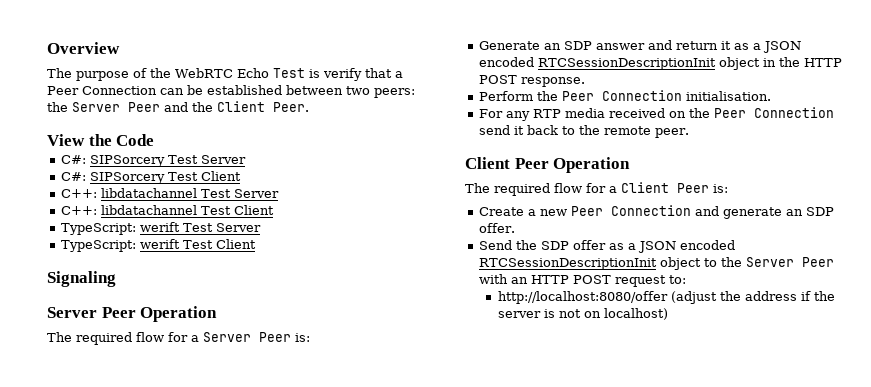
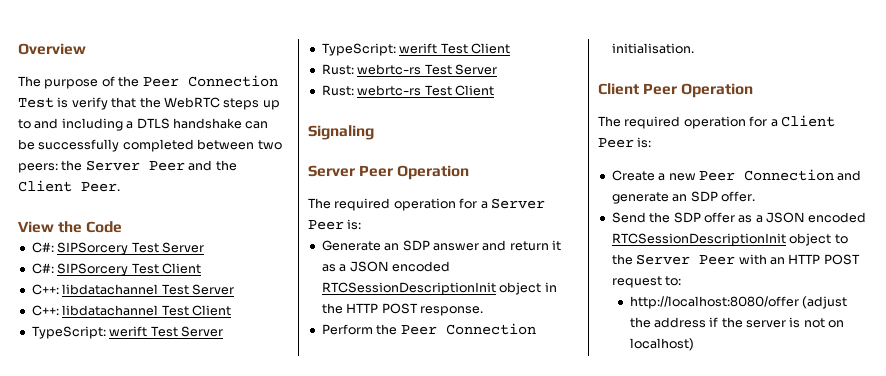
- The purpose of the WebRTC Echo Test is verify that a Peer Connection can be established between two peers: the Server Peer and the Client Peer.
+ The purpose of the Peer Connection Test is verify that the WebRTC steps up to and including a DTLS handshake can be successfully completed between two peers: the Server Peer and the Client Peer.
+ Rust: webrtc-rs Test Server
+ Rust: webrtc-rs Test Client
- The required flow for a Server Peer is:
+ The required operation for a Server Peer is:
- For any RTP media received on the Peer Connection send it back to the remote peer.
- The required flow for a Client Peer is:
+ The required operation for a Client Peer is:

